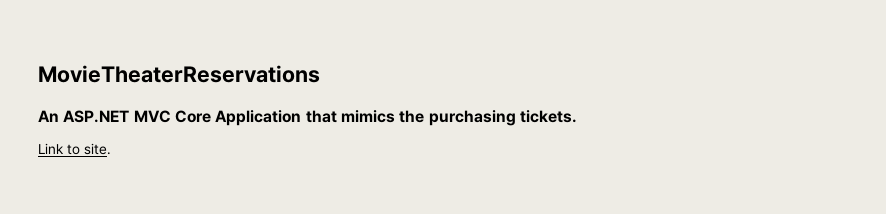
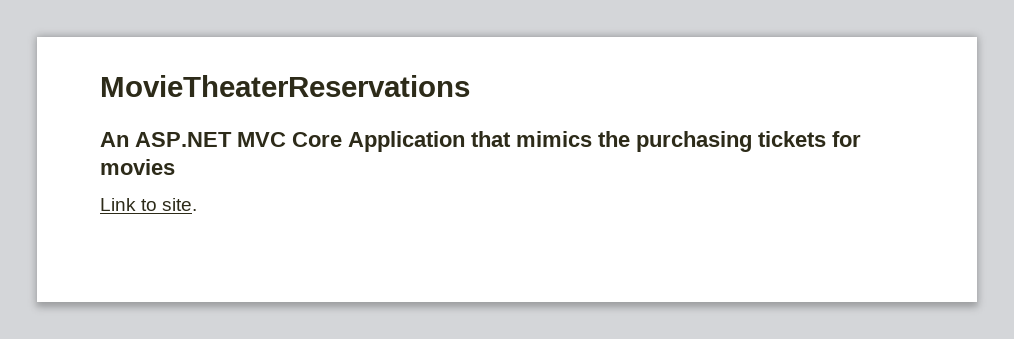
- An ASP.NET MVC Core Application that mimics the purchasing tickets.
+ An ASP.NET MVC Core Application that mimics the purchasing tickets for movies

